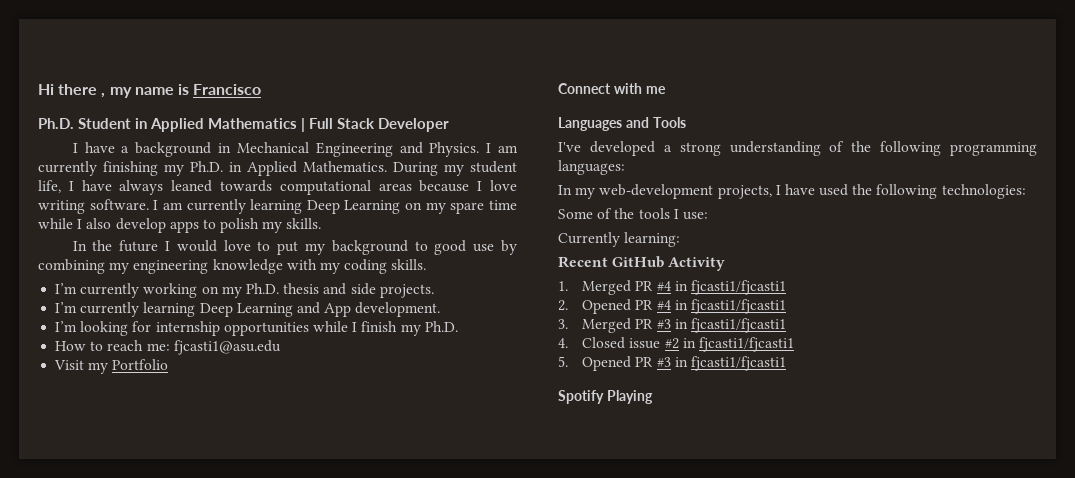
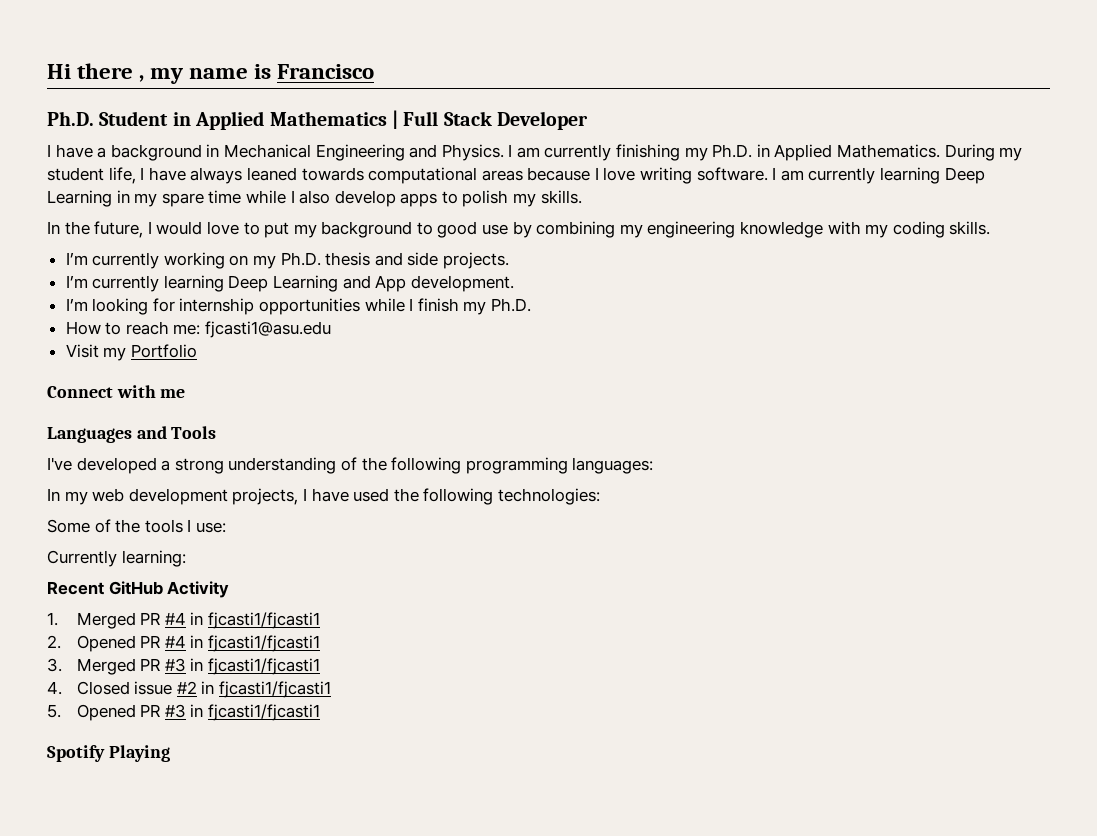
- I am currently learning Deep Learning on my spare time while I also develop apps to polish my skills.
+ I am currently learning Deep Learning in my spare time while I also develop apps to polish my skills.
- In the future I would love to put my background to good use by combining my engineering knowledge with my coding skills.
+ In the future, I would love to put my background to good use by combining my engineering knowledge with my coding skills.
- In my web-development projects, I have used the following technologies:
+ In my web development projects, I have used the following technologies:

